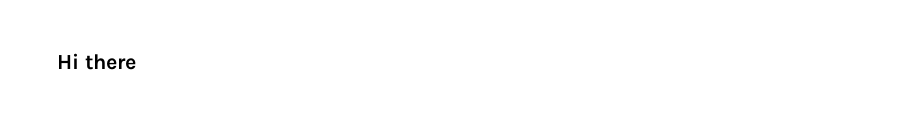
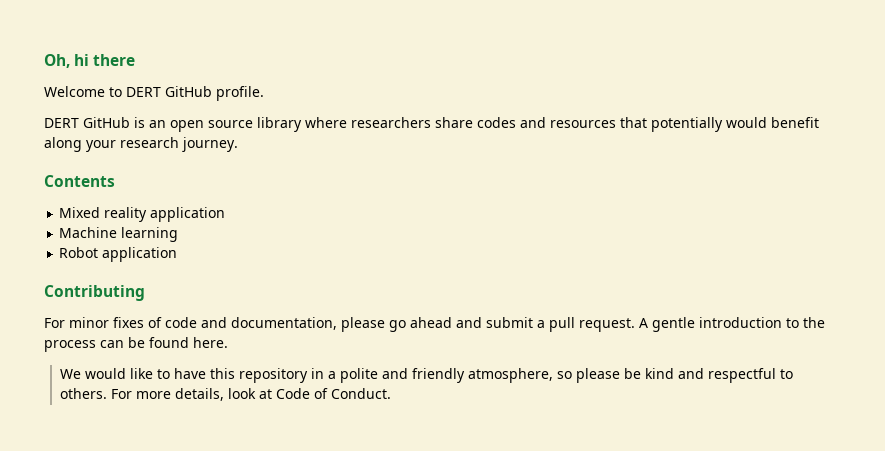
- Hi there
+ Oh, hi there
+ Welcome to DERT GitHub profile.
+ DERT GitHub is an open source library where researchers share codes and resources that potentially would benefit along your research journey.
+ Contents
+ Mixed reality application
+ Machine learning
+ Robot application
+ Contributing
+ For minor fixes of code and documentation, please go ahead and submit a pull request. A gentle introduction to the process can be found here.
+ We would like to have this repository in a polite and friendly atmosphere, so please be kind and respectful to others. For more details, look at Code of Conduct.

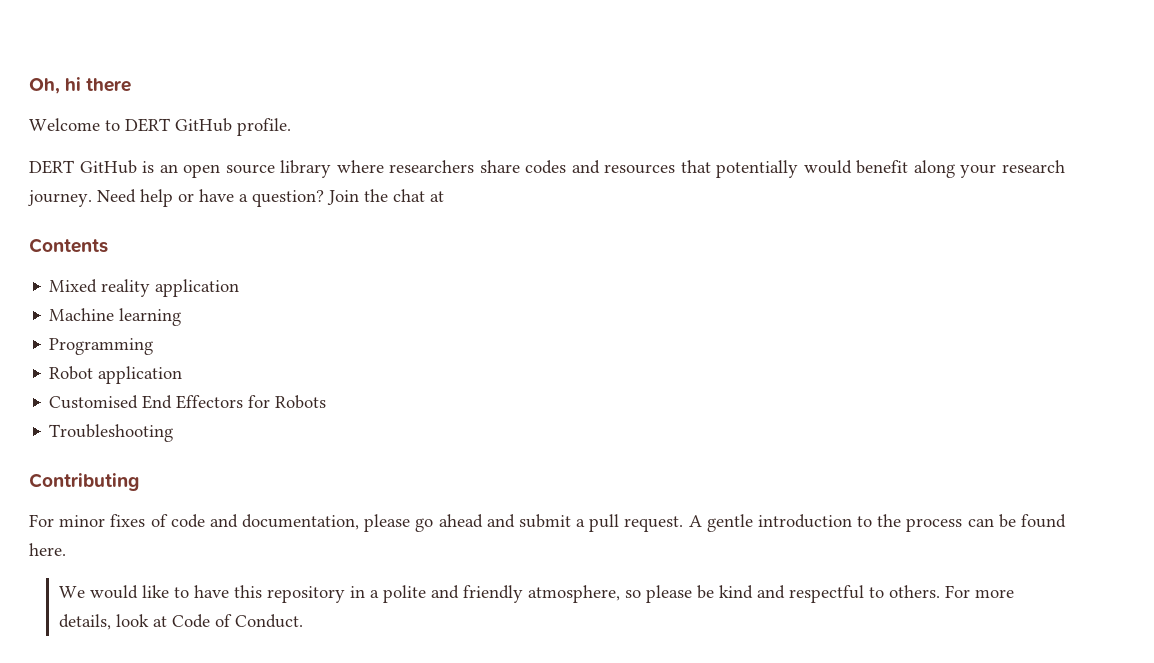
+ Need help or have a question? Join the chat at
+ Programming
+ Customised End Effectors for Robots
+ Troubleshooting

